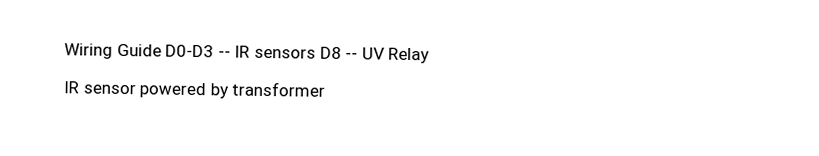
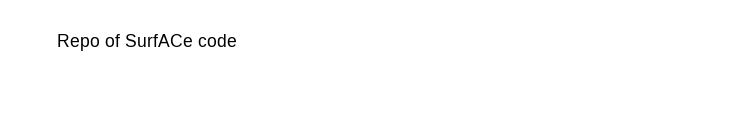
- Wiring Guide D0-D3 -- IR sensors D8 -- UV Relay
- IR sensor powered by transformer
+ Repo of SurfACe code

